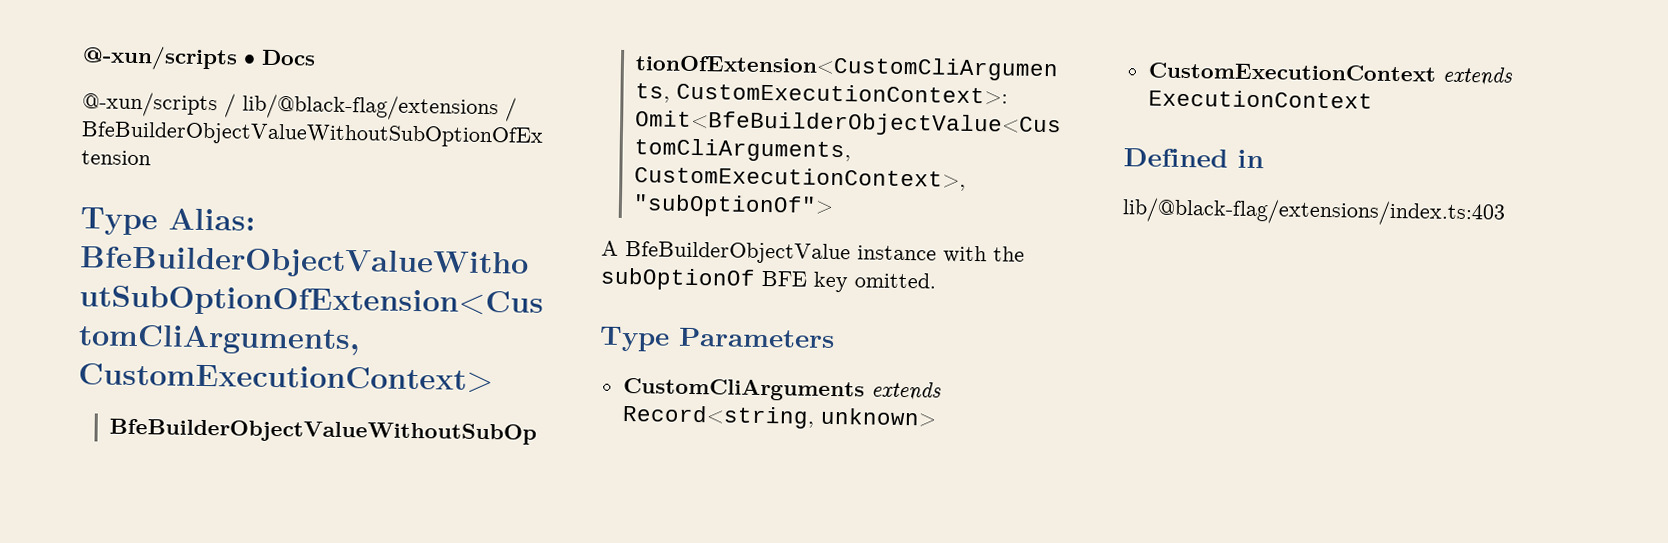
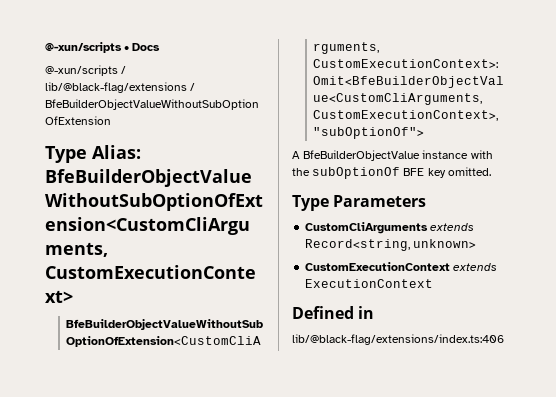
- lib/@black-flag/extensions/index.ts:403
+ lib/@black-flag/extensions/index.ts:406

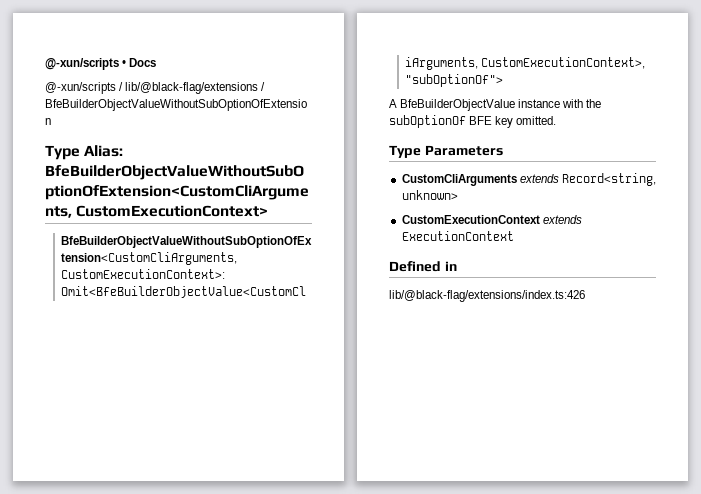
- lib/@black-flag/extensions/index.ts:406
+ lib/@black-flag/extensions/index.ts:426

